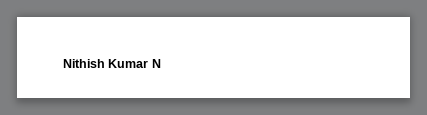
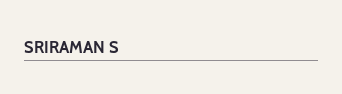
- Nithish Kumar N
+ SRIRAMAN S

